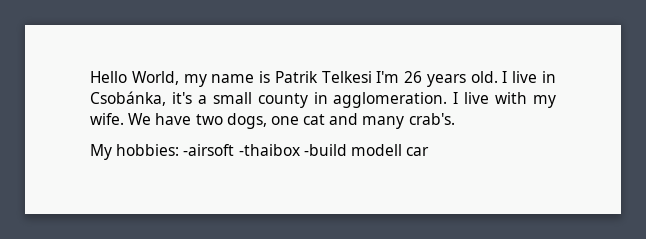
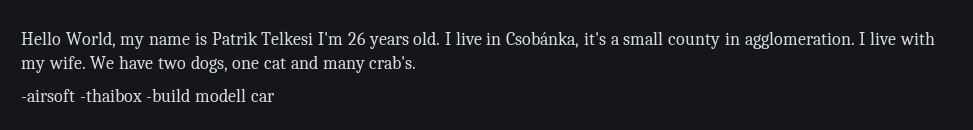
- My hobbies: -airsoft -thaibox -build modell car
+ -airsoft -thaibox -build modell car

